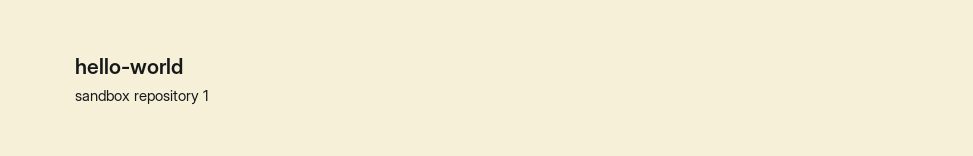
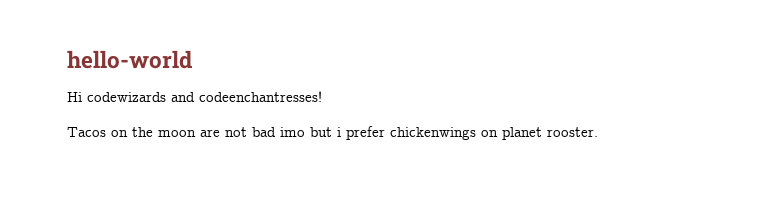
- sandbox repository 1
+ Hi codewizards and codeenchantresses!
+ Tacos on the moon are not bad imo but i prefer chickenwings on planet rooster.

